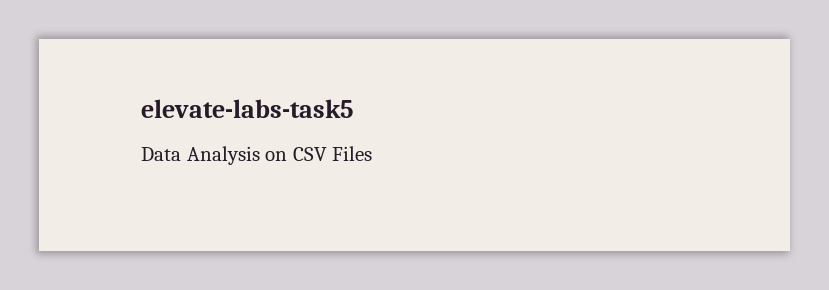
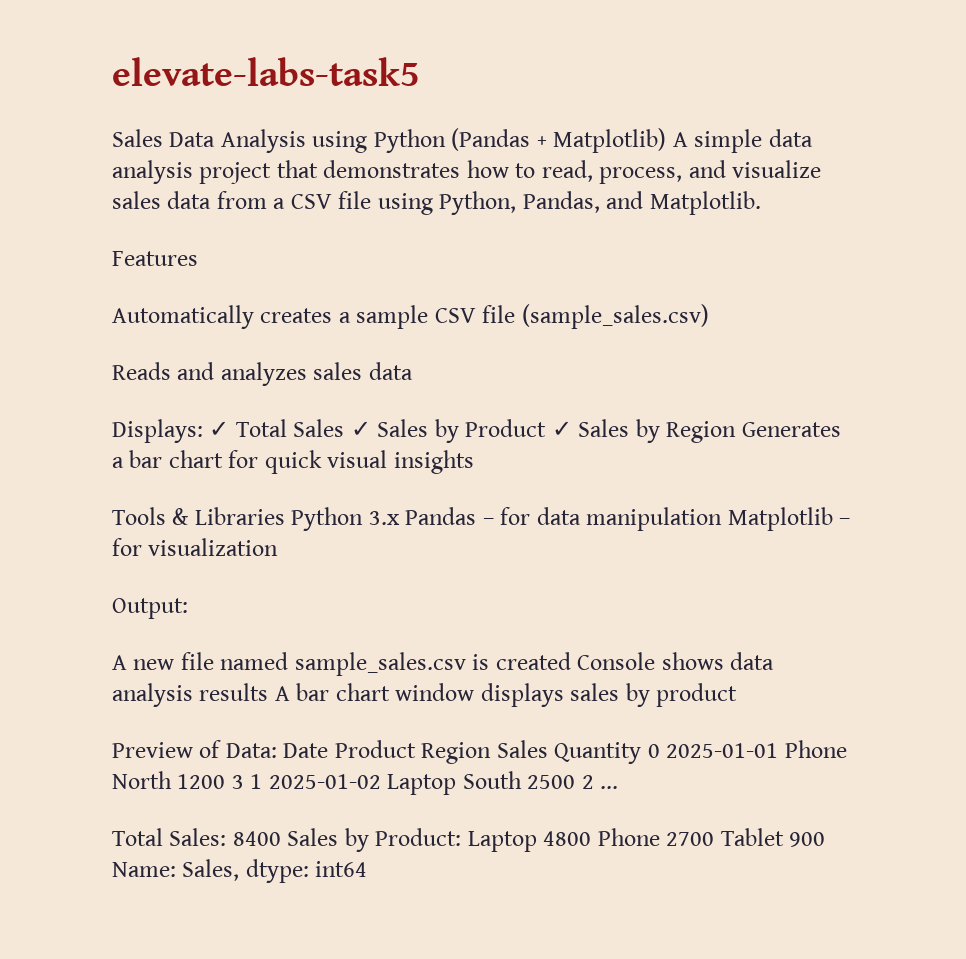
- Data Analysis on CSV Files
+ Sales Data Analysis using Python (Pandas + Matplotlib) A simple data analysis project that demonstrates how to read, process, and visualize sales data from a CSV file using Python, Pandas, and Matplotlib.
+ Features
+ Automatically creates a sample CSV file (sample_sales.csv)
+ Reads and analyzes sales data
+ Displays: ✓ Total Sales ✓ Sales by Product ✓ Sales by Region Generates a bar chart for quick visual insights
+ Tools & Libraries Python 3.x Pandas – for data manipulation Matplotlib – for visualization
+ Output:
+ A new file named sample_sales.csv is created Console shows data analysis results A bar chart window displays sales by product
+ Preview of Data: Date Product Region Sales Quantity 0 2025-01-01 Phone North 1200 3 1 2025-01-02 Laptop South 2500 2 ...
+ Total Sales: 8400 Sales by Product: Laptop 4800 Phone 2700 Tablet 900 Name: Sales, dtype: int64

